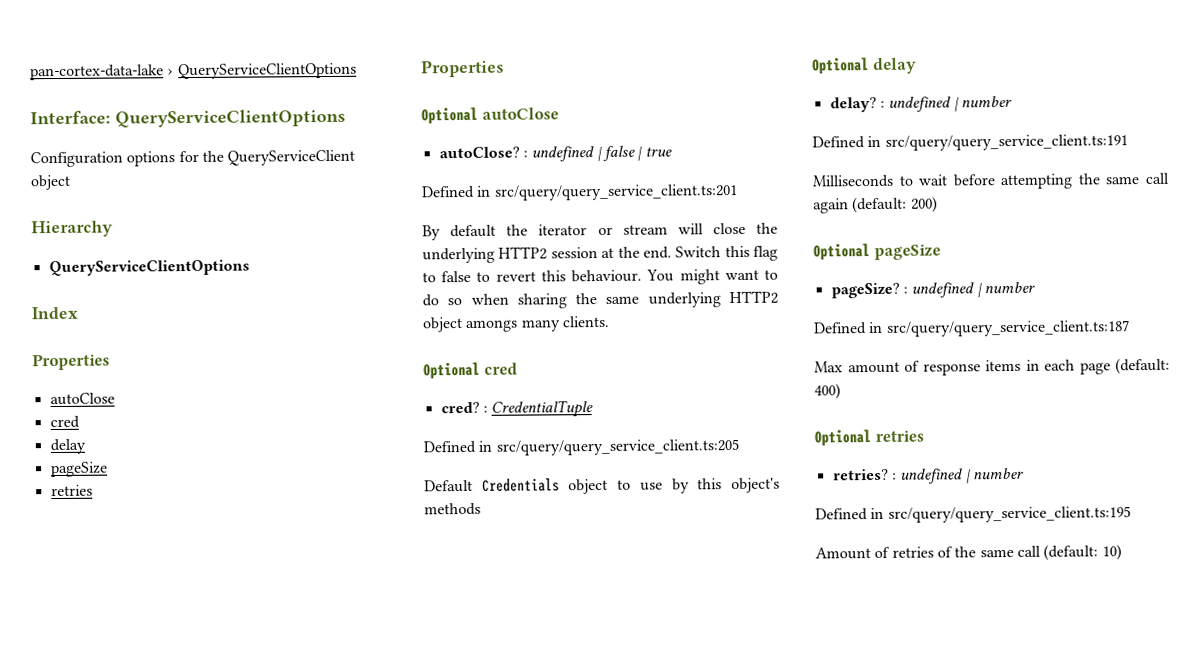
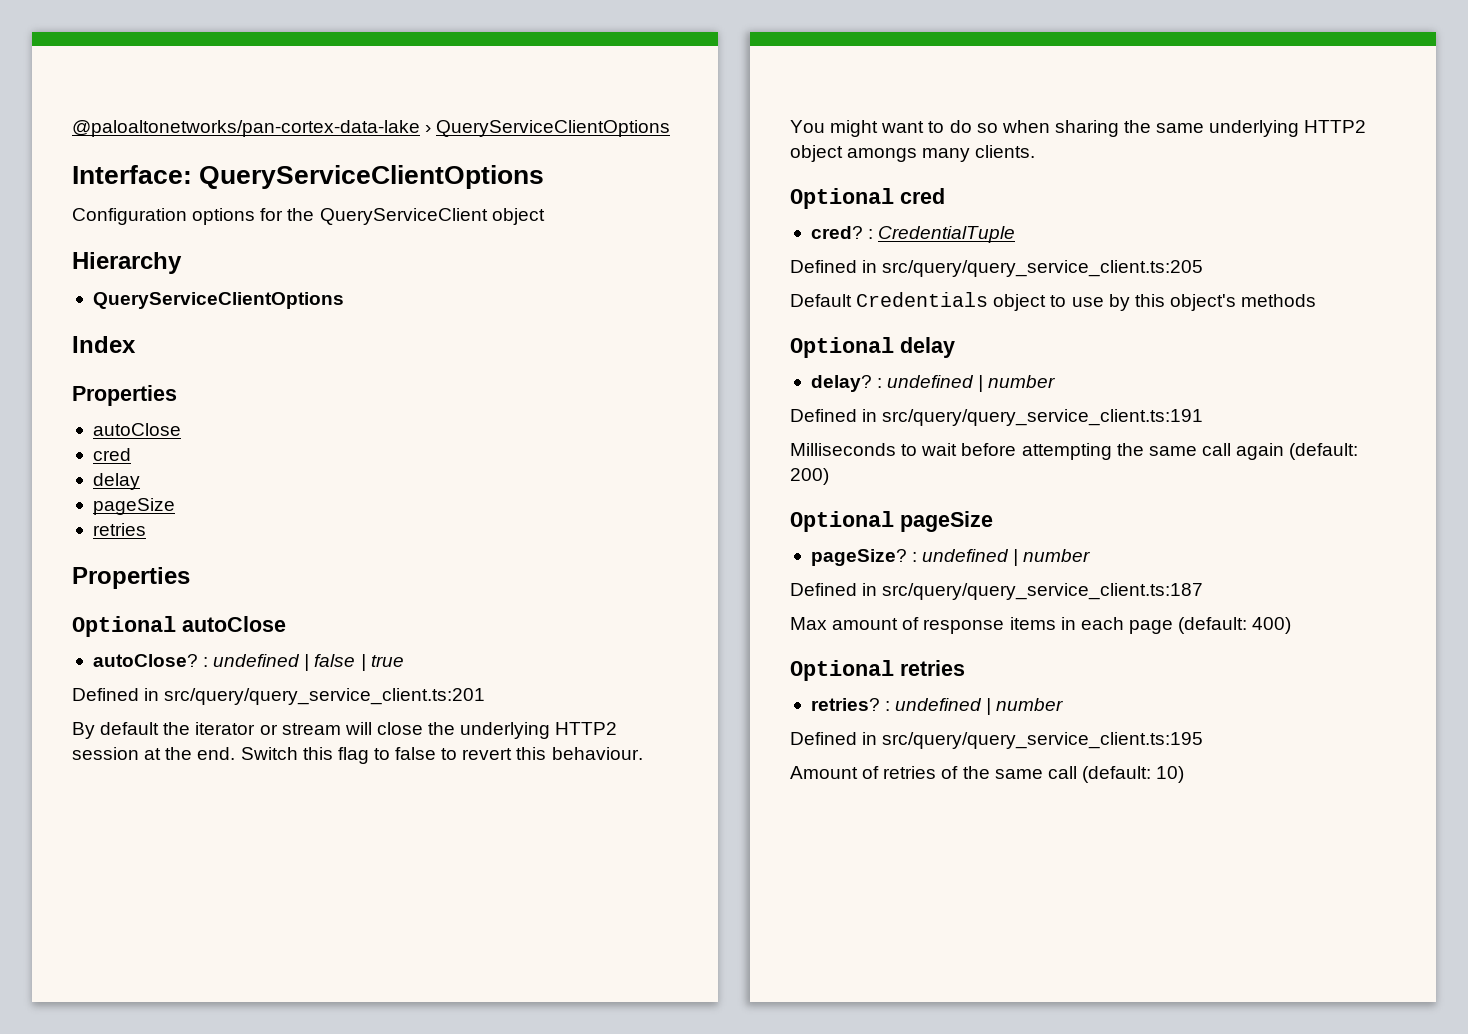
- pan-cortex-data-lake › QueryServiceClientOptions
+ @paloaltonetworks/pan-cortex-data-lake › QueryServiceClientOptions

